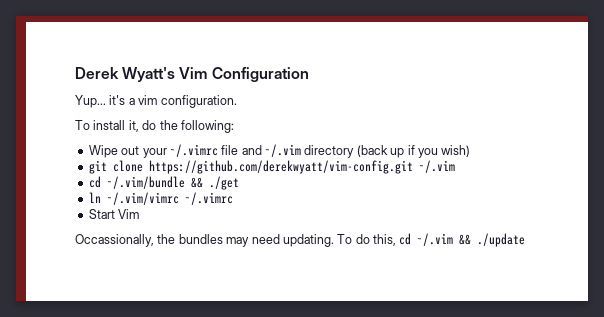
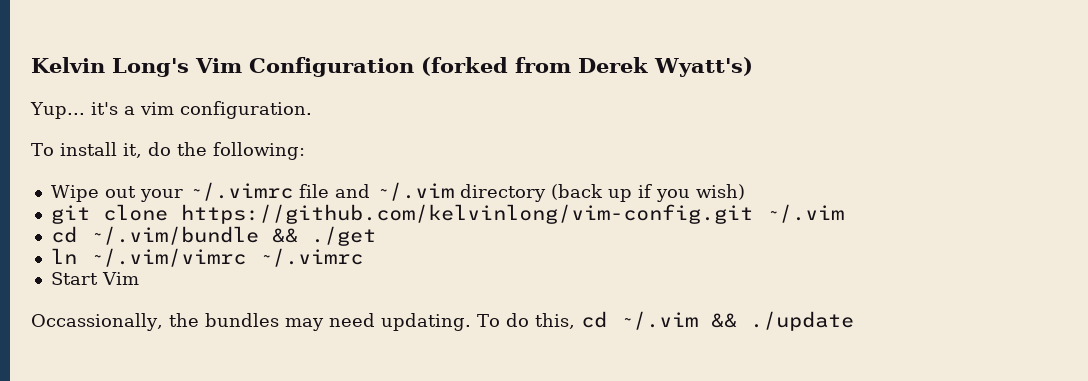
- Derek Wyatt's Vim Configuration
+ Kelvin Long's Vim Configuration (forked from Derek Wyatt's)
- git clone https://github.com/derekwyatt/vim-config.git ~/.vim
+ git clone https://github.com/kelvinlong/vim-config.git ~/.vim

